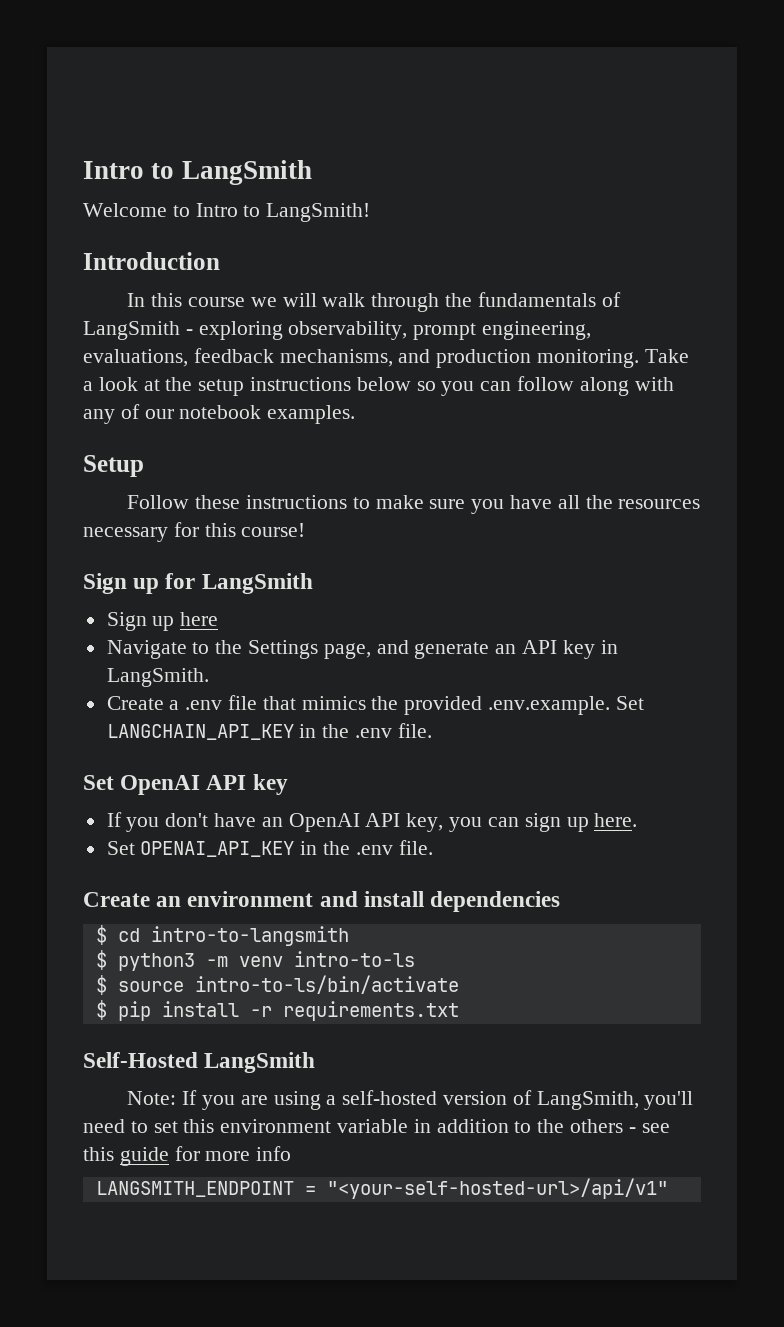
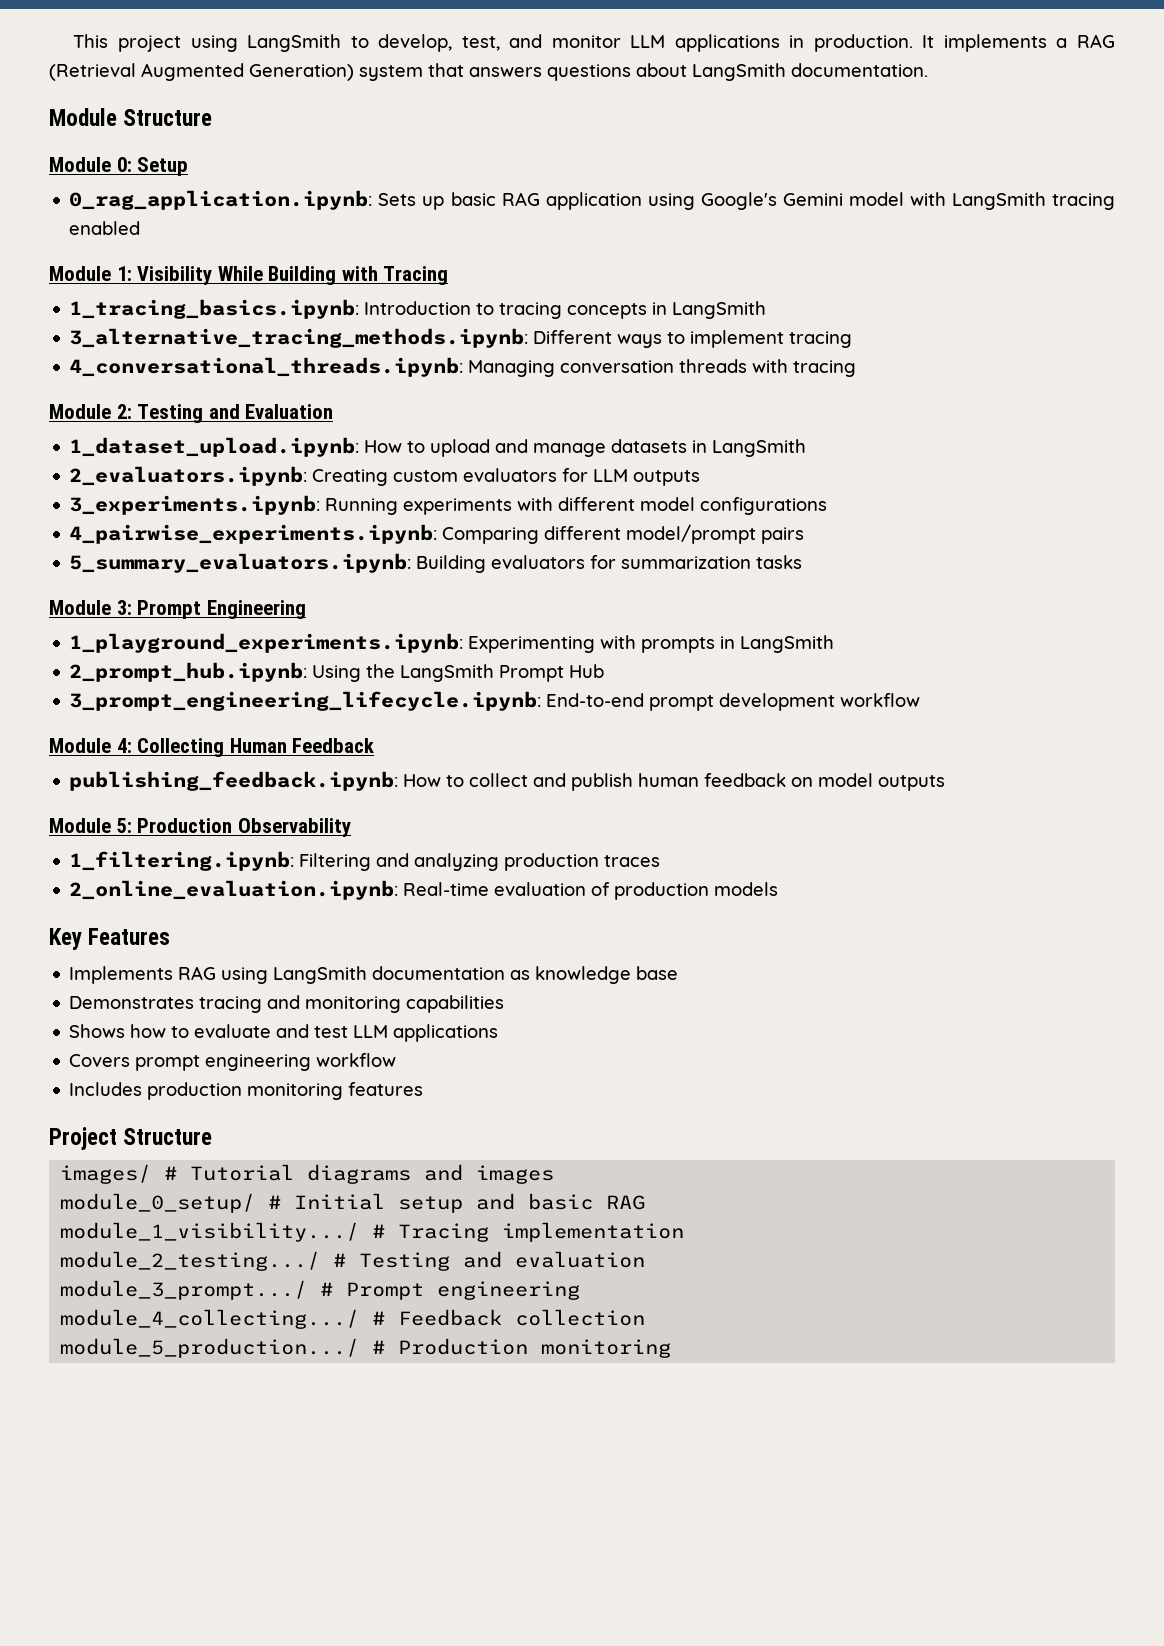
- Intro to LangSmith
- Welcome to Intro to LangSmith!
- Introduction
- In this course we will walk through the fundamentals of LangSmith - exploring observability, prompt engineering, evaluations, feedback mechanisms, and production monitoring. Take a look at the setup instructions below so you can follow along with any of our notebook examples.
- Setup
- Follow these instructions to make sure you have all the resources necessary for this course!
- Sign up for LangSmith
- Sign up here
- Navigate to the Settings page, and generate an API key in LangSmith.
- Create a .env file that mimics the provided .env.example. Set LANGCHAIN_API_KEY in the .env file.
- Set OpenAI API key
- If you don't have an OpenAI API key, you can sign up here.
- Set OPENAI_API_KEY in the .env file.
- Create an environment and install dependencies
- $ cd intro-to-langsmith
- $ python3 -m venv intro-to-ls
- $ source intro-to-ls/bin/activate
- $ pip install -r requirements.txt
- Self-Hosted LangSmith
- Note: If you are using a self-hosted version of LangSmith, you'll need to set this environment variable in addition to the others - see this guide for more info
- LANGSMITH_ENDPOINT = "<your-self-hosted-url>/api/v1"
+ This project using LangSmith to develop, test, and monitor LLM applications in production. It implements a RAG (Retrieval Augmented Generation) system that answers questions about LangSmith documentation.
+ Module Structure
+ Module 0: Setup
+ 0_rag_application.ipynb: Sets up basic RAG application using Google's Gemini model with LangSmith tracing enabled
+ Module 1: Visibility While Building with Tracing
+ 1_tracing_basics.ipynb: Introduction to tracing concepts in LangSmith
+ 3_alternative_tracing_methods.ipynb: Different ways to implement tracing
+ 4_conversational_threads.ipynb: Managing conversation threads with tracing
+ Module 2: Testing and Evaluation
+ 1_dataset_upload.ipynb: How to upload and manage datasets in LangSmith
+ 2_evaluators.ipynb: Creating custom evaluators for LLM outputs
+ 3_experiments.ipynb: Running experiments with different model configurations
+ 4_pairwise_experiments.ipynb: Comparing different model/prompt pairs
+ 5_summary_evaluators.ipynb: Building evaluators for summarization tasks
+ Module 3: Prompt Engineering
+ 1_playground_experiments.ipynb: Experimenting with prompts in LangSmith
+ 2_prompt_hub.ipynb: Using the LangSmith Prompt Hub
+ 3_prompt_engineering_lifecycle.ipynb: End-to-end prompt development workflow
+ Module 4: Collecting Human Feedback
+ publishing_feedback.ipynb: How to collect and publish human feedback on model outputs
+ Module 5: Production Observability
+ 1_filtering.ipynb: Filtering and analyzing production traces
+ 2_online_evaluation.ipynb: Real-time evaluation of production models
+ Key Features
+ Implements RAG using LangSmith documentation as knowledge base
+ Demonstrates tracing and monitoring capabilities
+ Shows how to evaluate and test LLM applications
+ Covers prompt engineering workflow
+ Includes production monitoring features
+ Project Structure
+ images/ # Tutorial diagrams and images
+ module_0_setup/ # Initial setup and basic RAG
+ module_1_visibility.../ # Tracing implementation
+ module_2_testing.../ # Testing and evaluation
+ module_3_prompt.../ # Prompt engineering
+ module_4_collecting.../ # Feedback collection
+ module_5_production.../ # Production monitoring

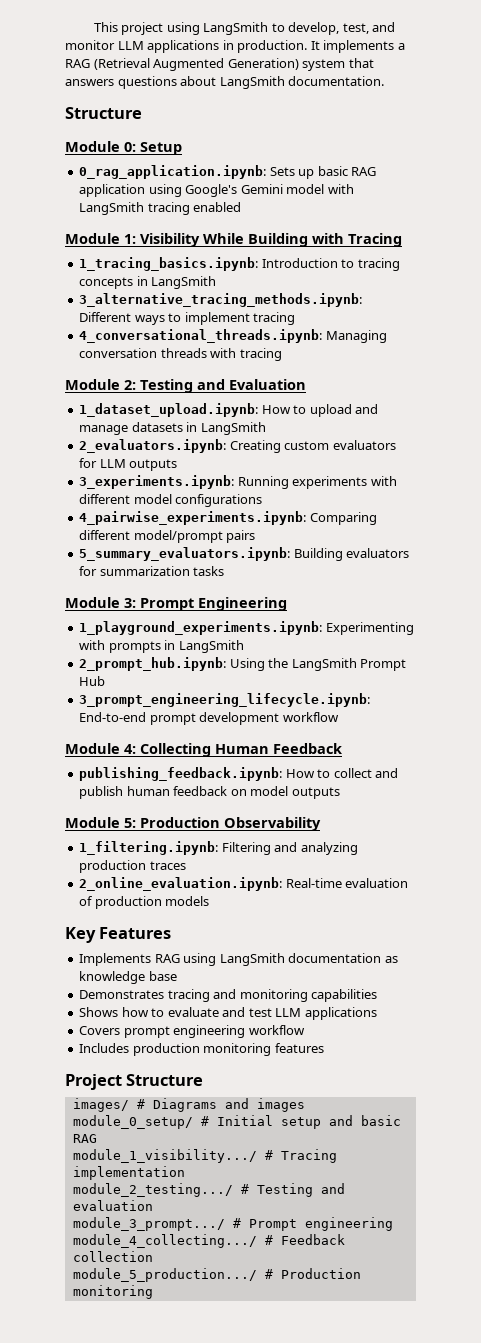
  It implements a RAG (Retrieval Augmented Generation) system that answers questions about LangSmith documentation.
- Module Structure
+ Structure
- images/ # Tutorial diagrams and images
+ images/ # Diagrams and images

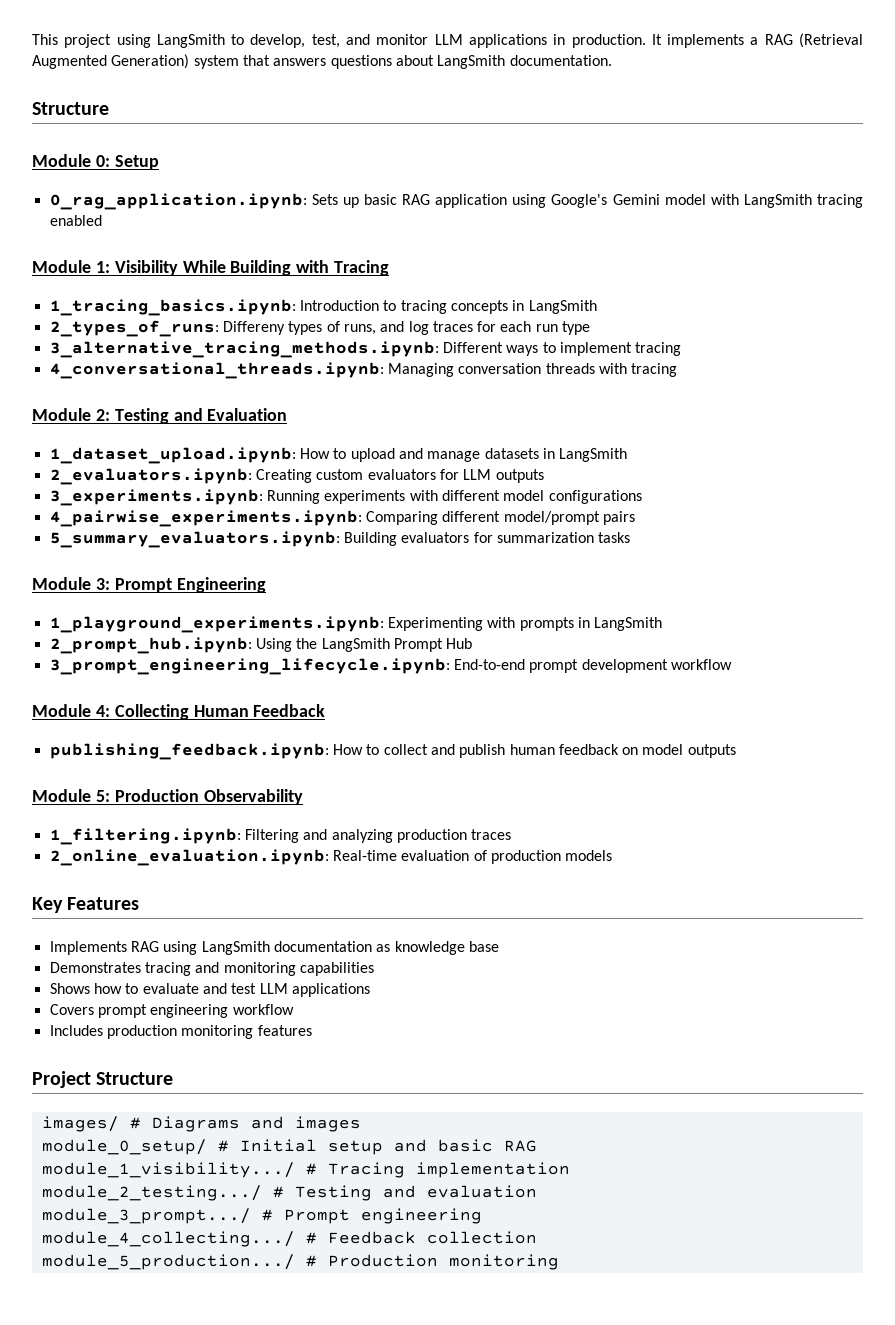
+ 2_types_of_runs: Differeny types of runs, and log traces for each run type

